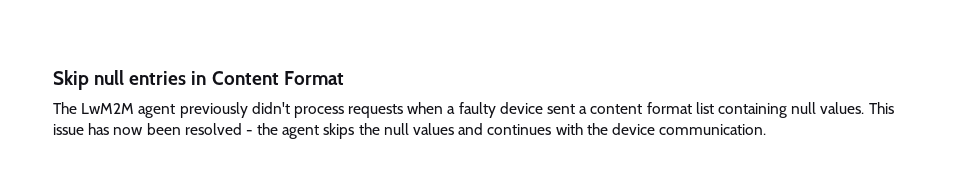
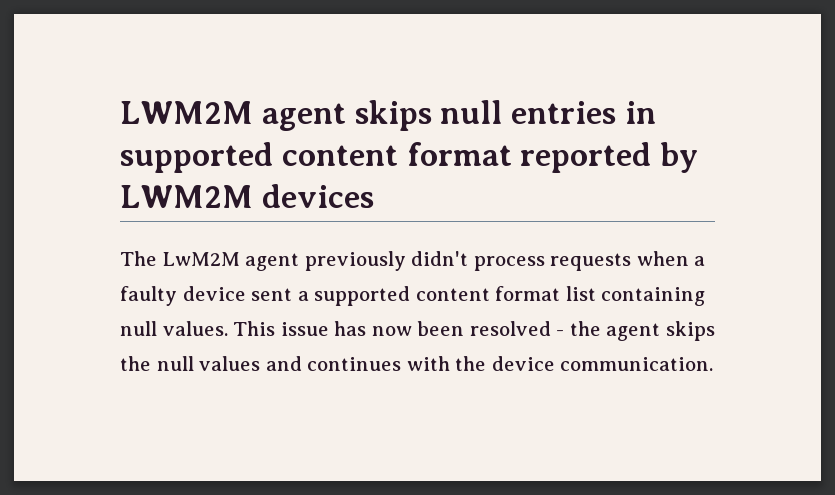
- Skip null entries in Content Format
+ LWM2M agent skips null entries in supported content format reported by LWM2M devices
- The LwM2M agent previously didn't process requests when a faulty device sent a content format list containing null values.
+ The LwM2M agent previously didn't process requests when a faulty device sent a supported content format list containing null values.

